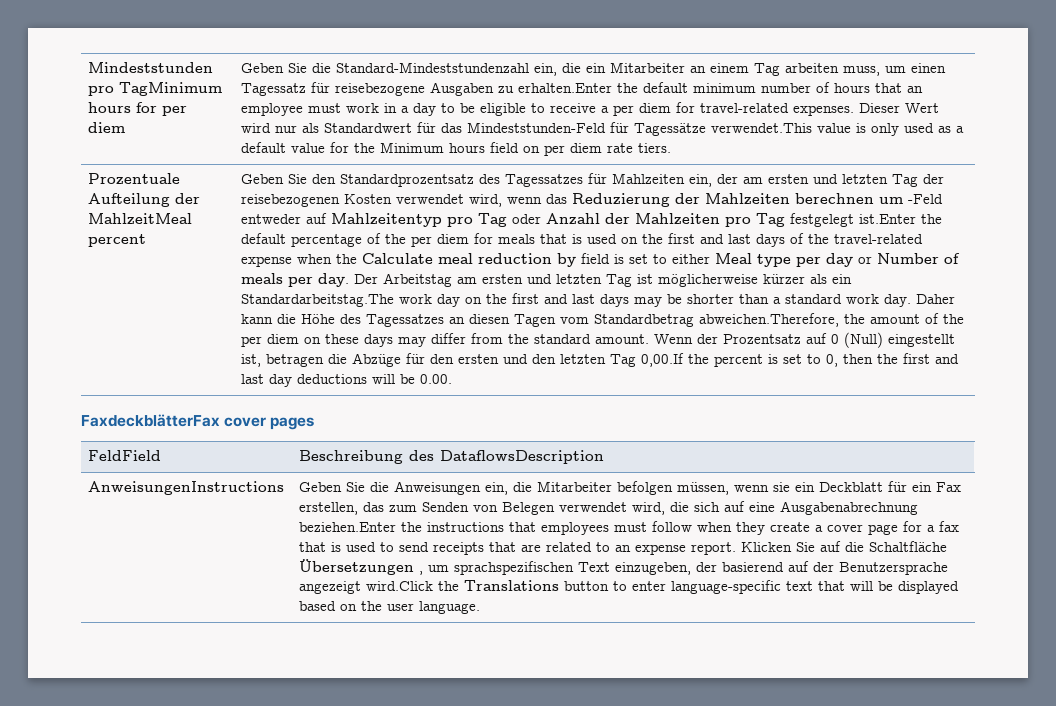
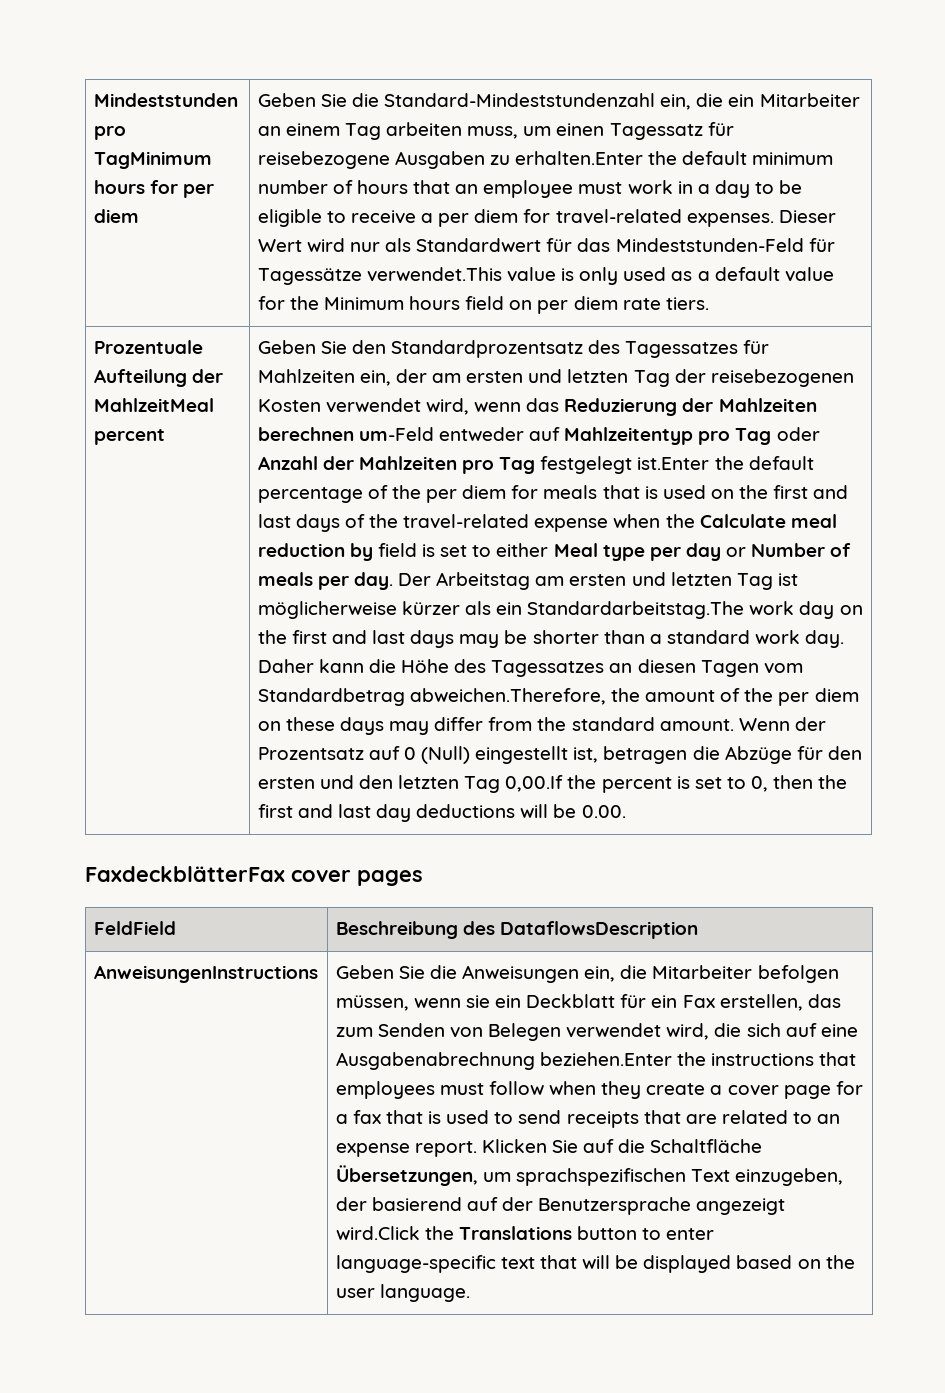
- Geben Sie den Standardprozentsatz des Tagessatzes für Mahlzeiten ein, der am ersten und letzten Tag der reisebezogenen Kosten verwendet wird, wenn das Reduzierung der Mahlzeiten berechnen um -Feld entweder auf Mahlzeitentyp pro Tag oder Anzahl der Mahlzeiten pro Tag festgelegt ist.Enter the default percentage of the per diem for meals that is used on the first and last days of the travel-related expense when the Calculate meal reduction by field is set to either Meal type per day or Number of meals per day.
+ Geben Sie den Standardprozentsatz des Tagessatzes für Mahlzeiten ein, der am ersten und letzten Tag der reisebezogenen Kosten verwendet wird, wenn das Reduzierung der Mahlzeiten berechnen um-Feld entweder auf Mahlzeitentyp pro Tag oder Anzahl der Mahlzeiten pro Tag festgelegt ist.Enter the default percentage of the per diem for meals that is used on the first and last days of the travel-related expense when the Calculate meal reduction by field is set to either Meal type per day or Number of meals per day.
- Klicken Sie auf die Schaltfläche Übersetzungen , um sprachspezifischen Text einzugeben, der basierend auf der Benutzersprache angezeigt wird.Click the Translations button to enter language-specific text that will be displayed based on the user language.
+ Klicken Sie auf die Schaltfläche Übersetzungen, um sprachspezifischen Text einzugeben, der basierend auf der Benutzersprache angezeigt wird.Click the Translations button to enter language-specific text that will be displayed based on the user language.

